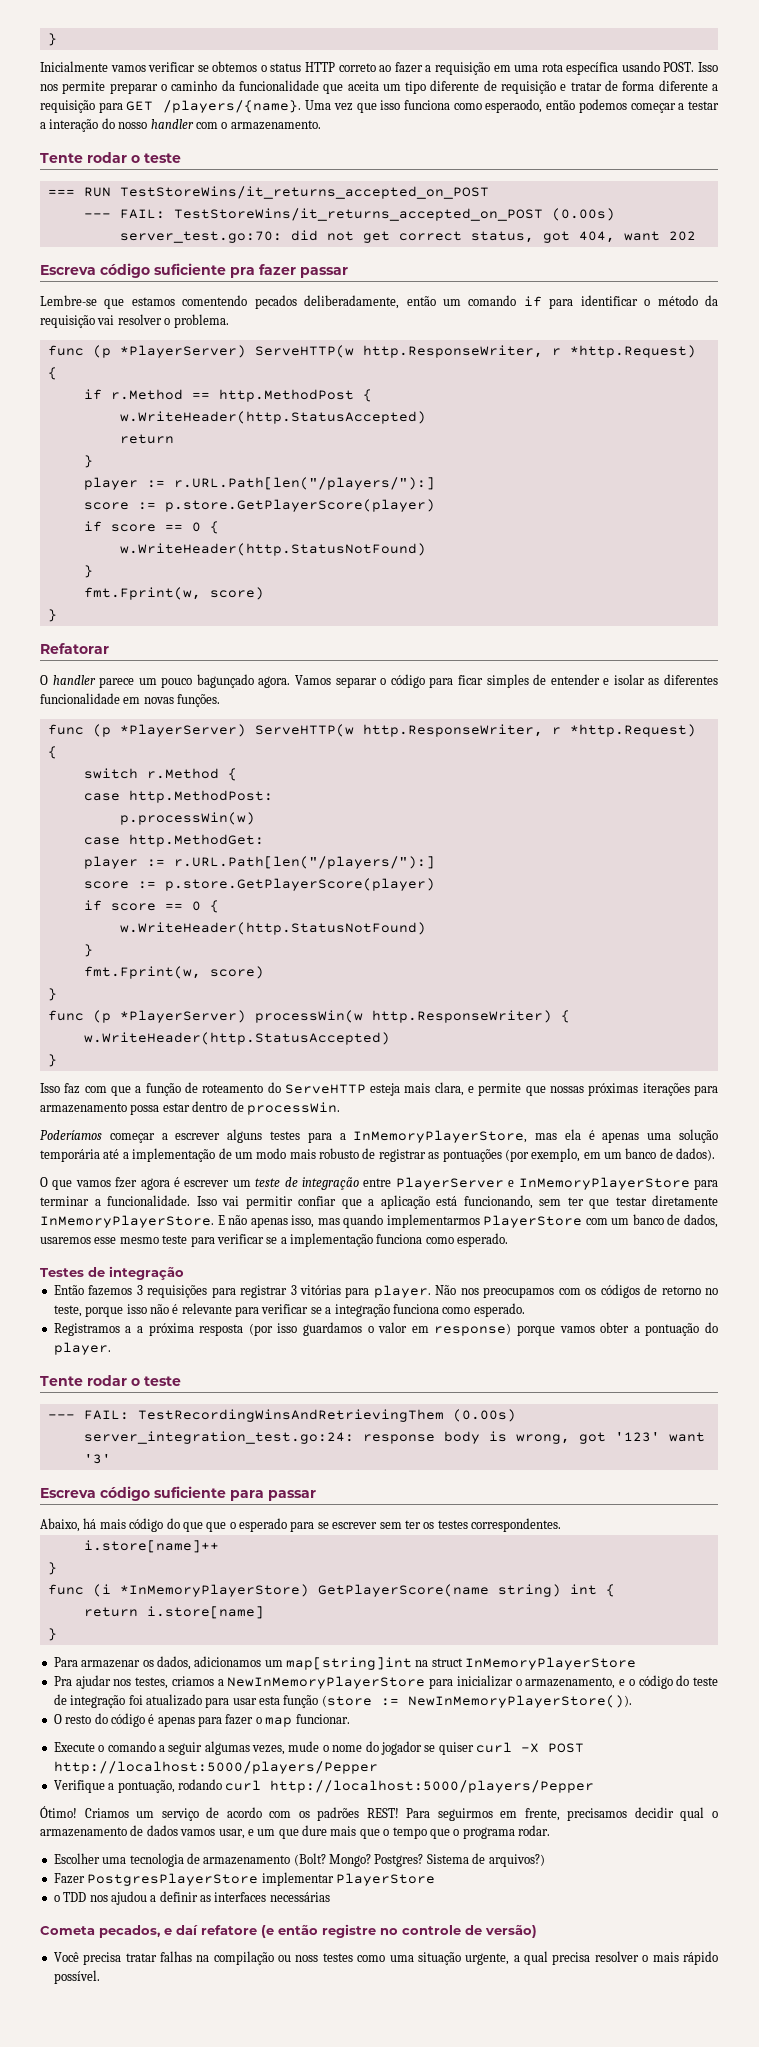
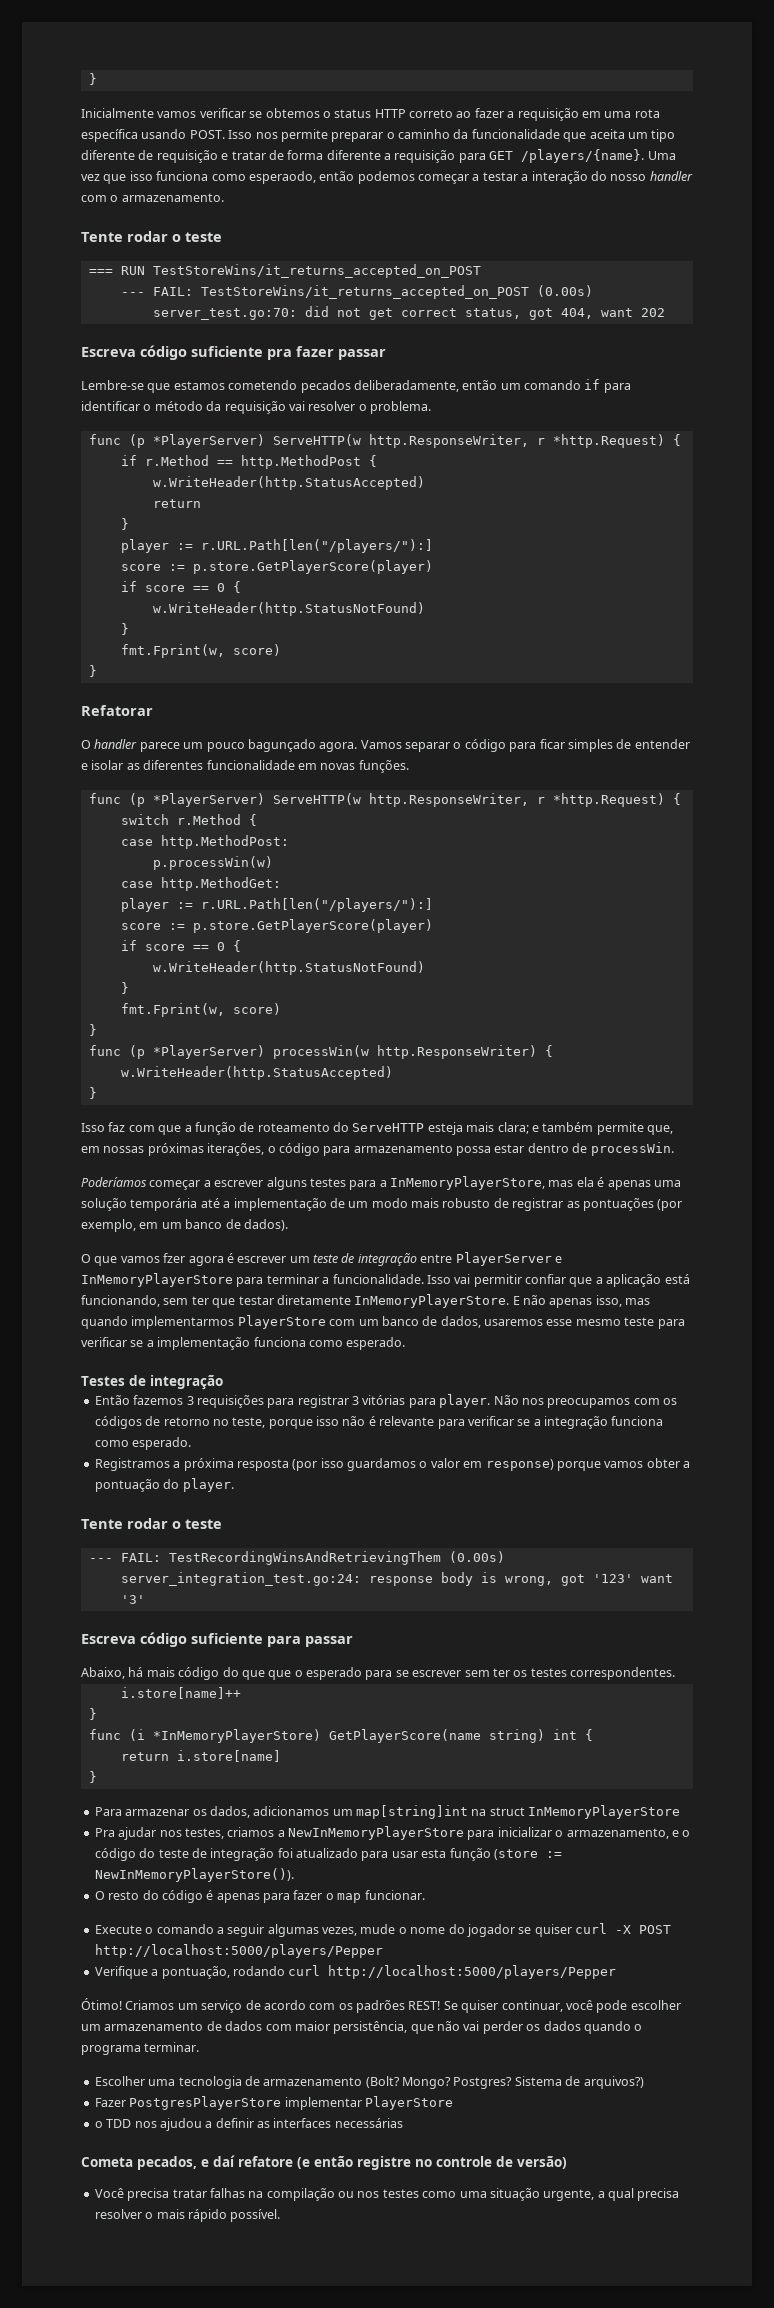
- Lembre-se que estamos comentendo pecados deliberadamente, então um comando if para identificar o método da requisição vai resolver o problema.
+ Lembre-se que estamos cometendo pecados deliberadamente, então um comando if para identificar o método da requisição vai resolver o problema.
- Isso faz com que a função de roteamento do ServeHTTP esteja mais clara, e permite que nossas próximas iterações para armazenamento possa estar dentro de processWin.
+ Isso faz com que a função de roteamento do ServeHTTP esteja mais clara; e também permite que, em nossas próximas iterações, o código para armazenamento possa estar dentro de processWin.
- Registramos a a próxima resposta (por isso guardamos o valor em response) porque vamos obter a pontuação do player.
+ Registramos a próxima resposta (por isso guardamos o valor em response) porque vamos obter a pontuação do player.
- Para seguirmos em frente, precisamos decidir qual o armazenamento de dados vamos usar, e um que dure mais que o tempo que o programa rodar.
+ Se quiser continuar, você pode escolher um armazenamento de dados com maior persistência, que não vai perder os dados quando o programa terminar.
- Você precisa tratar falhas na compilação ou noss testes como uma situação urgente, a qual precisa resolver o mais rápido possível.
+ Você precisa tratar falhas na compilação ou nos testes como uma situação urgente, a qual precisa resolver o mais rápido possível.

